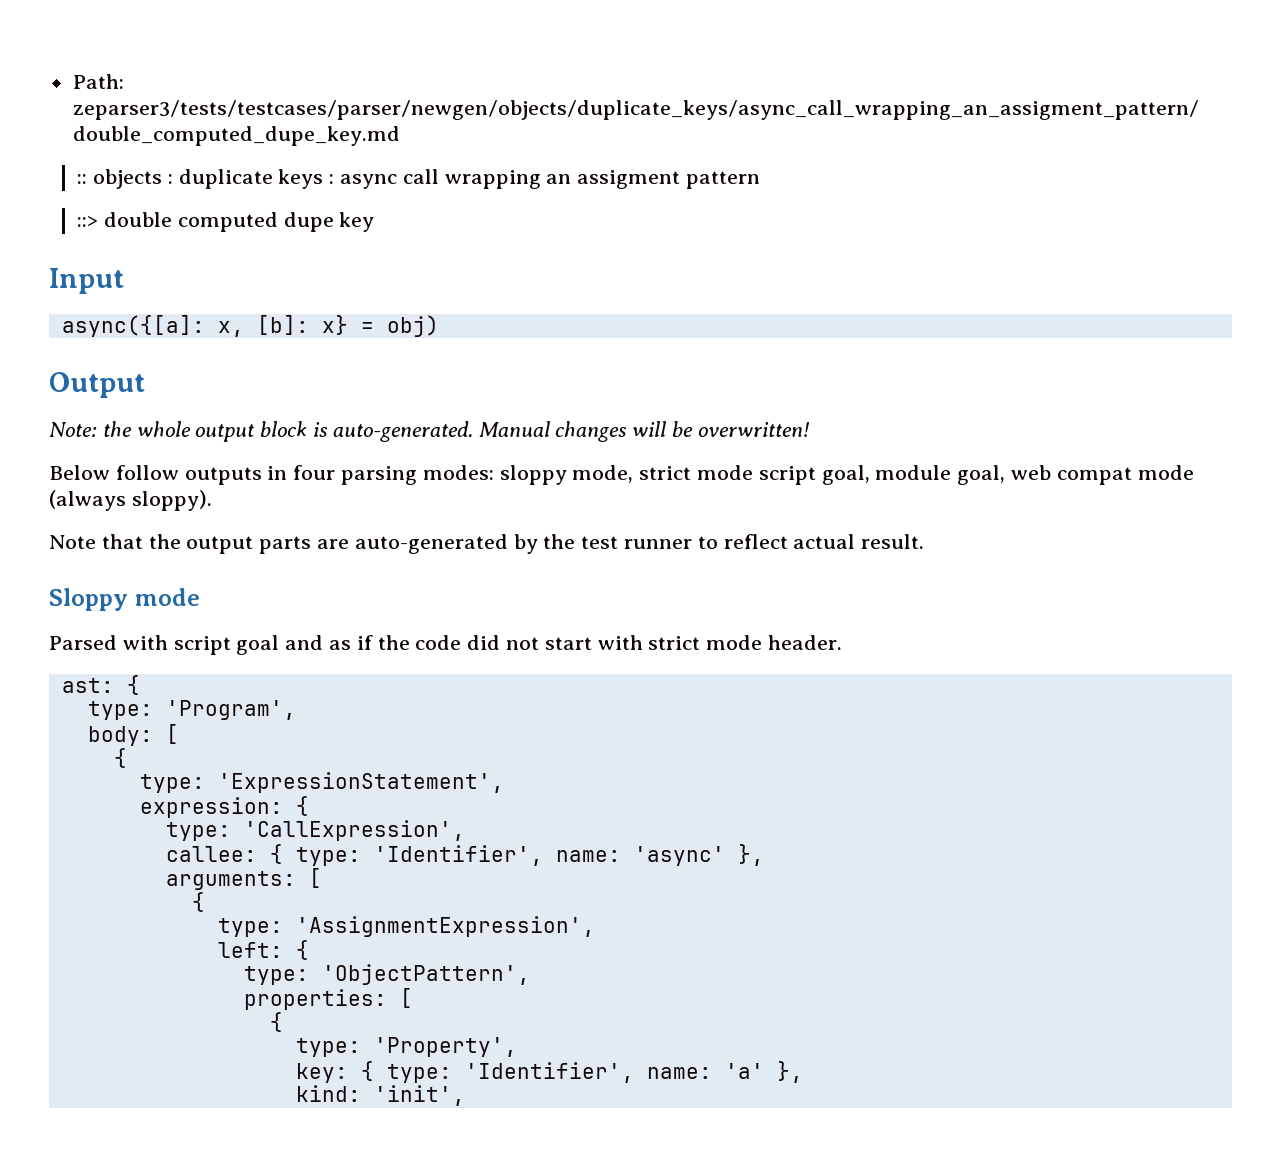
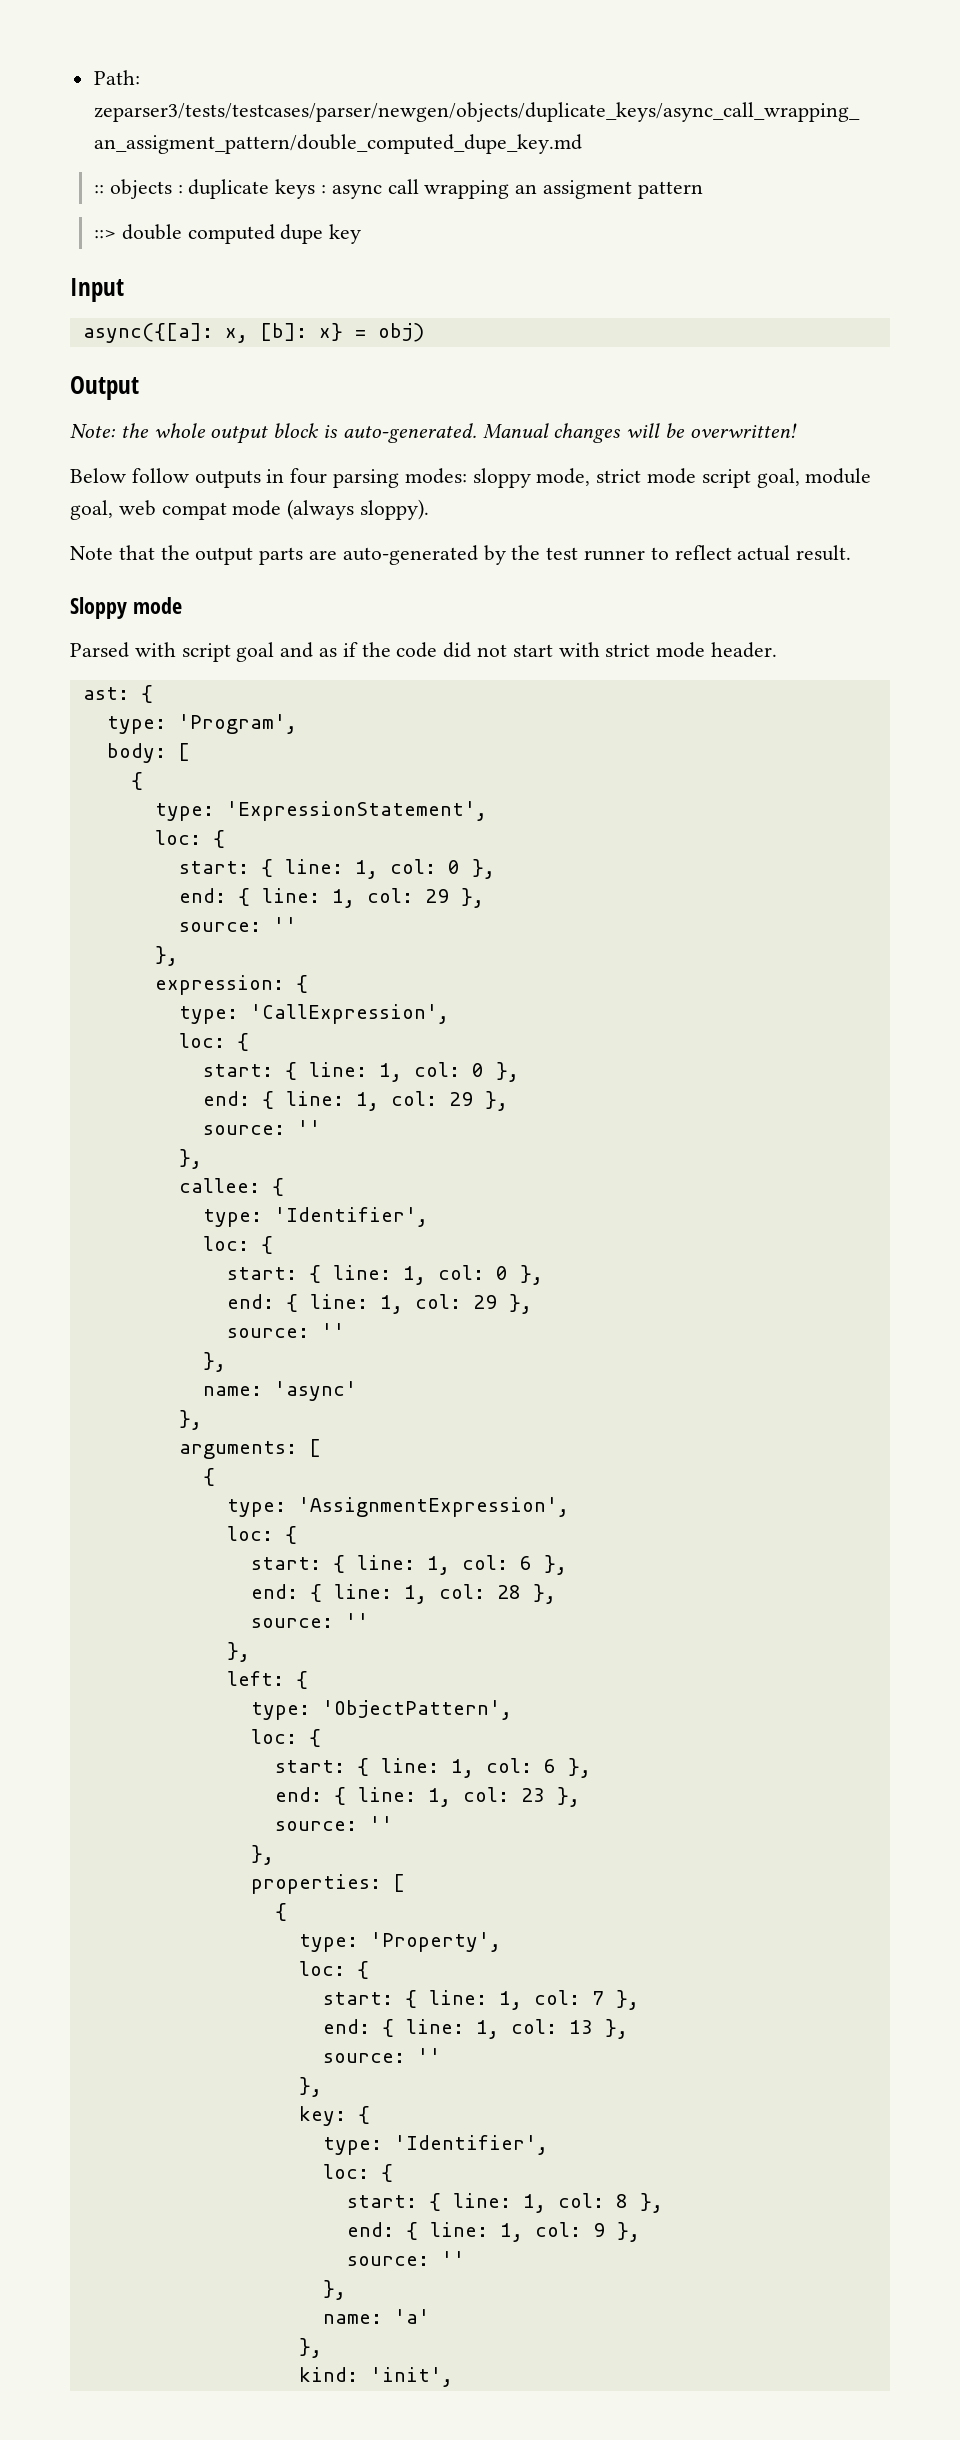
  type: 'ExpressionStatement',
+ loc: {
+ start: { line: 1, col: 0 },
+ end: { line: 1, col: 29 },
+ source: ''
+ },
  expression: {
  type: 'CallExpression',
+ loc: {
+ start: { line: 1, col: 0 },
+ end: { line: 1, col: 29 },
+ source: ''
+ },
- callee: { type: 'Identifier', name: 'async' },
+ callee: {
+ type: 'Identifier',
+ loc: {
+ start: { line: 1, col: 0 },
+ end: { line: 1, col: 29 },
+ source: ''
+ },
+ name: 'async'
+ },
  type: 'AssignmentExpression',
+ loc: {
+ start: { line: 1, col: 6 },
+ end: { line: 1, col: 28 },
+ source: ''
+ },
  left: {
  type: 'ObjectPattern',
+ loc: {
+ start: { line: 1, col: 6 },
+ end: { line: 1, col: 23 },
+ source: ''
+ },
  type: 'Property',
+ loc: {
+ start: { line: 1, col: 7 },
+ end: { line: 1, col: 13 },
+ source: ''
+ },
- key: { type: 'Identifier', name: 'a' },
+ key: {
+ type: 'Identifier',
+ loc: {
+ start: { line: 1, col: 8 },
+ end: { line: 1, col: 9 },
+ source: ''
+ },
+ name: 'a'
+ },

